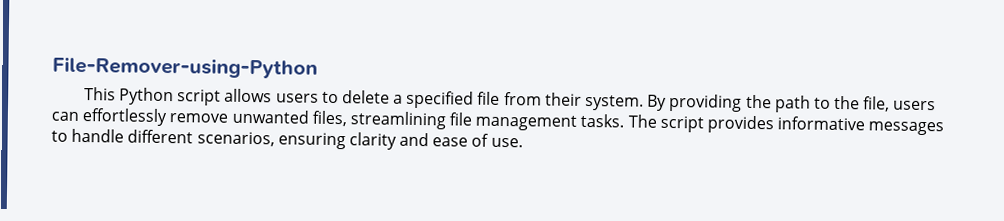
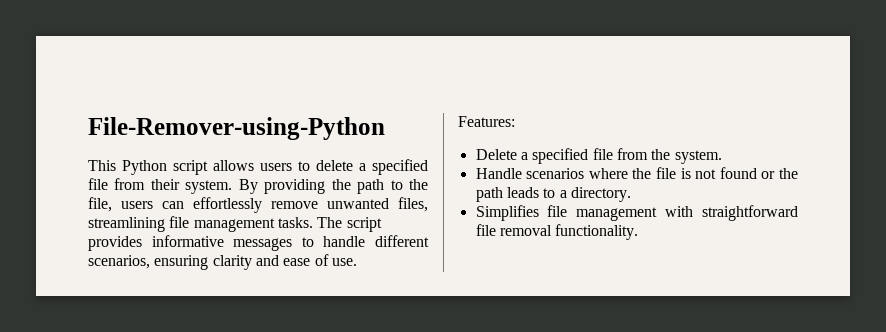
+ Features:
+ Delete a specified file from the system.
+ Handle scenarios where the file is not found or the path leads to a directory.
+ Simplifies file management with straightforward file removal functionality.

